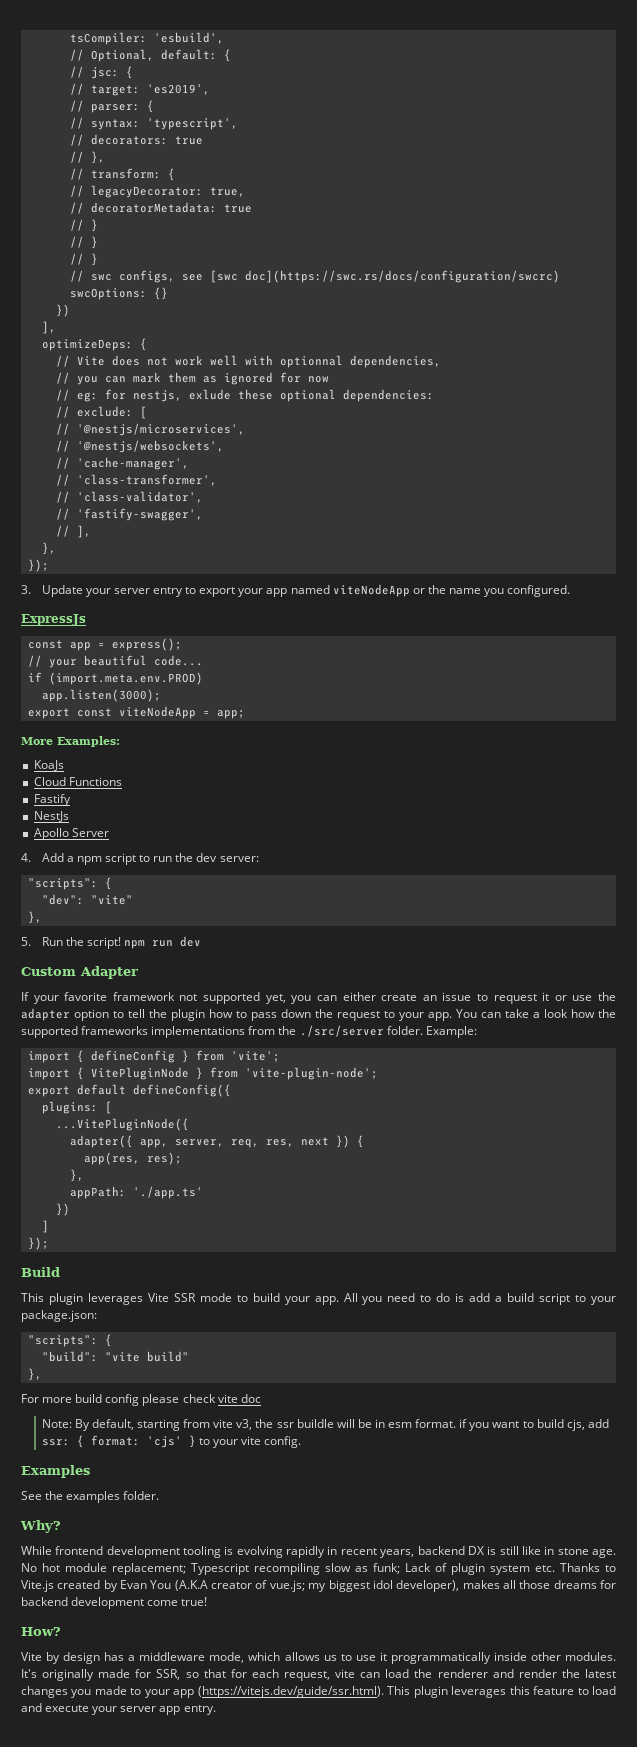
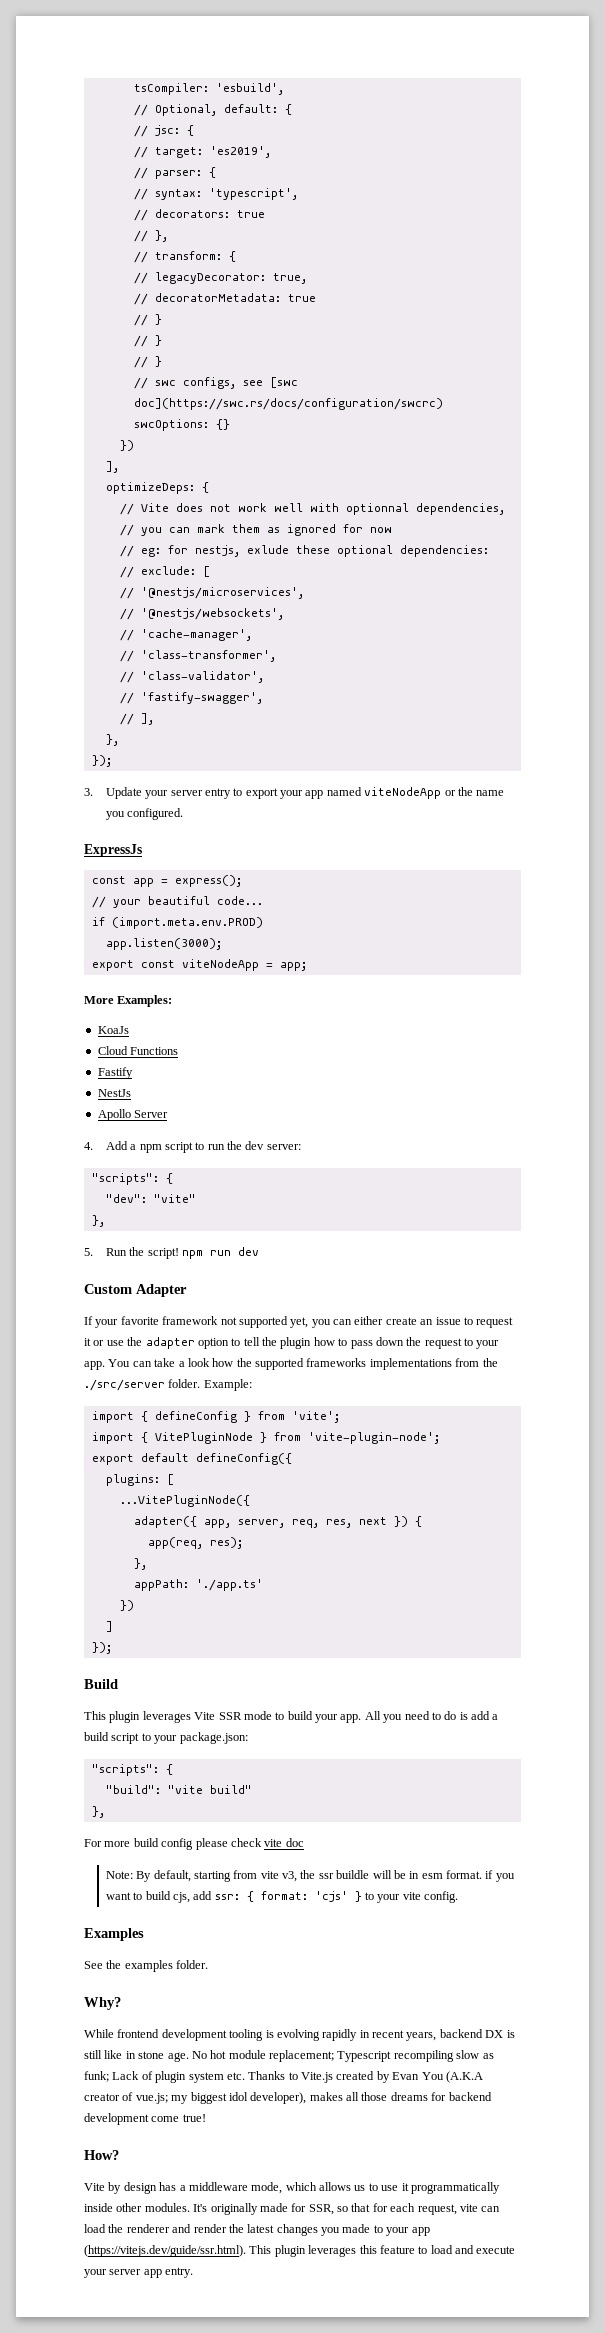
- app(res, res);
+ app(req, res);

